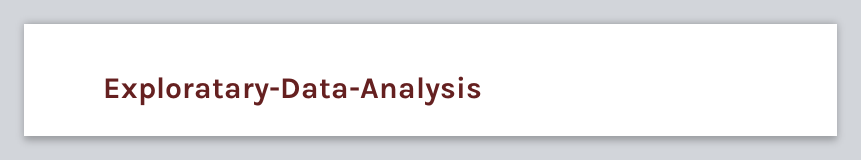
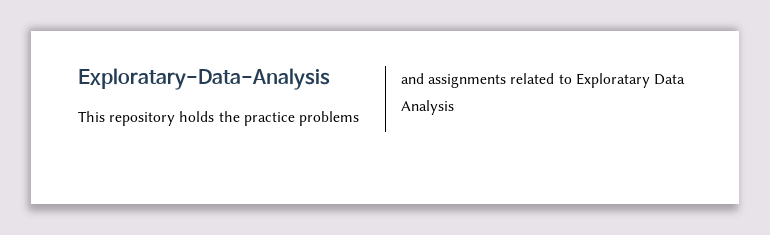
+ This repository holds the practice problems and assignments related to Exploratary Data Analysis

